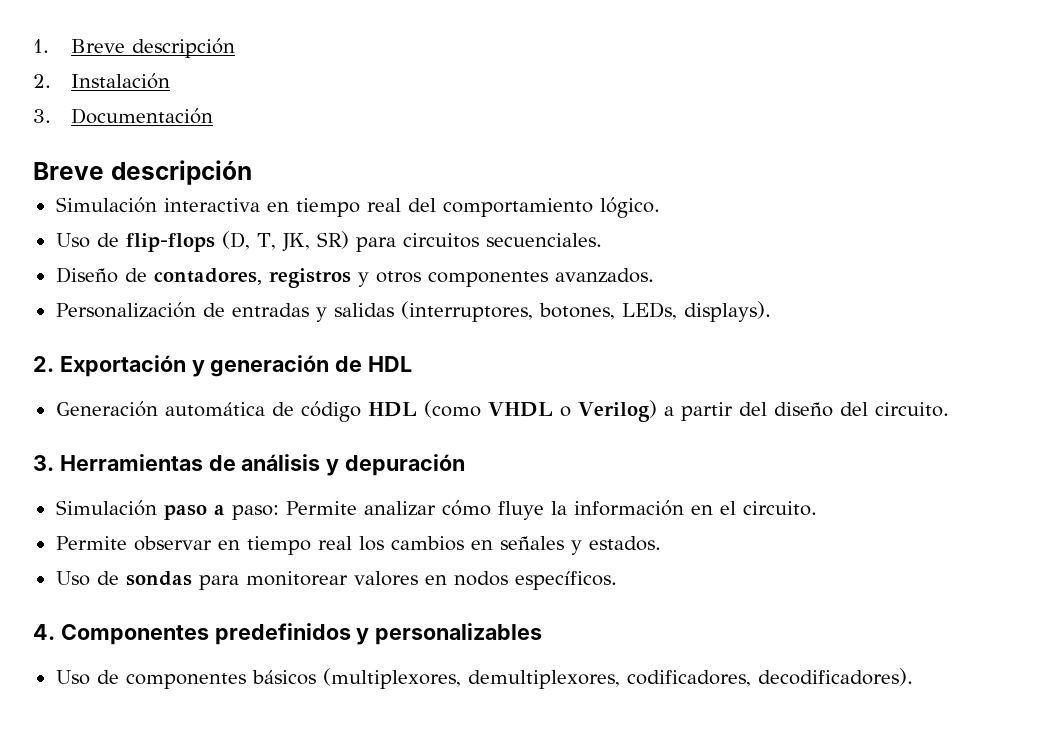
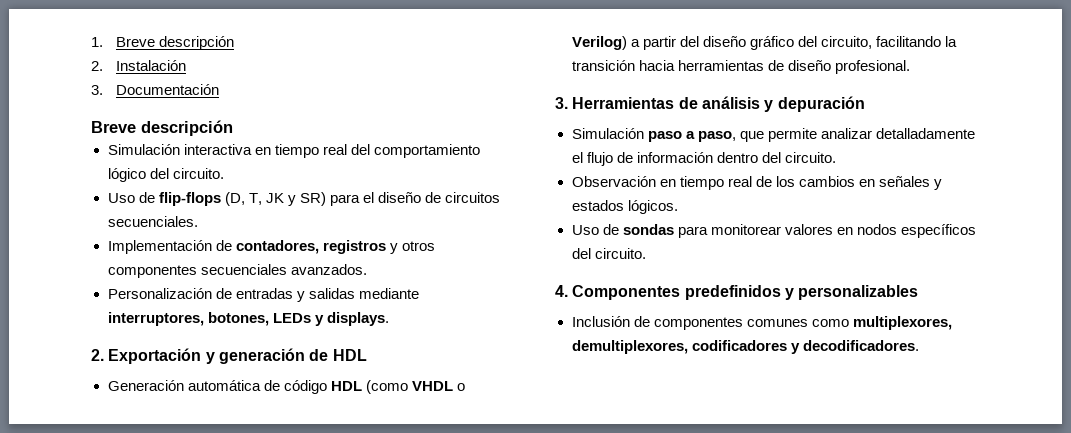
- Simulación interactiva en tiempo real del comportamiento lógico.
+ Simulación interactiva en tiempo real del comportamiento lógico del circuito.
- Uso de flip-flops (D, T, JK, SR) para circuitos secuenciales.
+ Uso de flip-flops (D, T, JK y SR) para el diseño de circuitos secuenciales.
- Diseño de contadores, registros y otros componentes avanzados.
+ Implementación de contadores, registros y otros componentes secuenciales avanzados.
- Personalización de entradas y salidas (interruptores, botones, LEDs, displays).
+ Personalización de entradas y salidas mediante interruptores, botones, LEDs y displays.
- Generación automática de código HDL (como VHDL o Verilog) a partir del diseño del circuito.
+ Generación automática de código HDL (como VHDL o Verilog) a partir del diseño gráfico del circuito, facilitando la transición hacia herramientas de diseño profesional.
- Simulación paso a paso: Permite analizar cómo fluye la información en el circuito.
- Permite observar en tiempo real los cambios en señales y estados.
+ Simulación paso a paso, que permite analizar detalladamente el flujo de información dentro del circuito.
+ Observación en tiempo real de los cambios en señales y estados lógicos.
- Uso de sondas para monitorear valores en nodos específicos.
+ Uso de sondas para monitorear valores en nodos específicos del circuito.
- Uso de componentes básicos (multiplexores, demultiplexores, codificadores, decodificadores).
+ Inclusión de componentes comunes como multiplexores, demultiplexores, codificadores y decodificadores.

